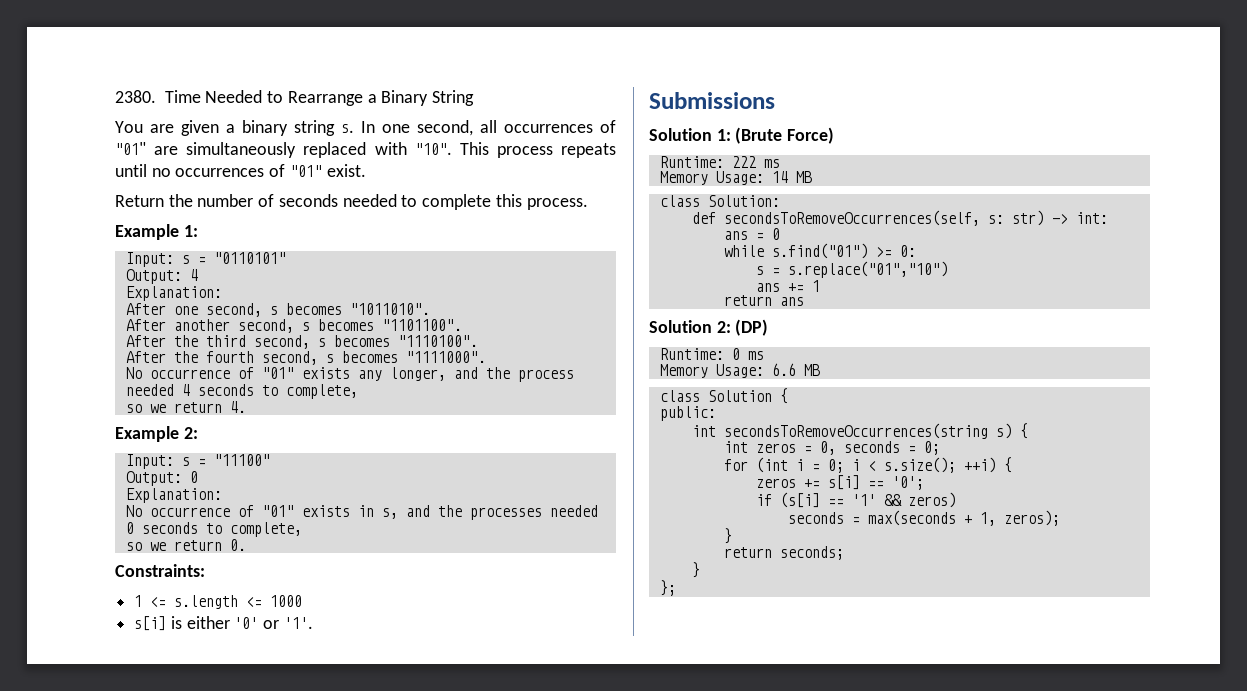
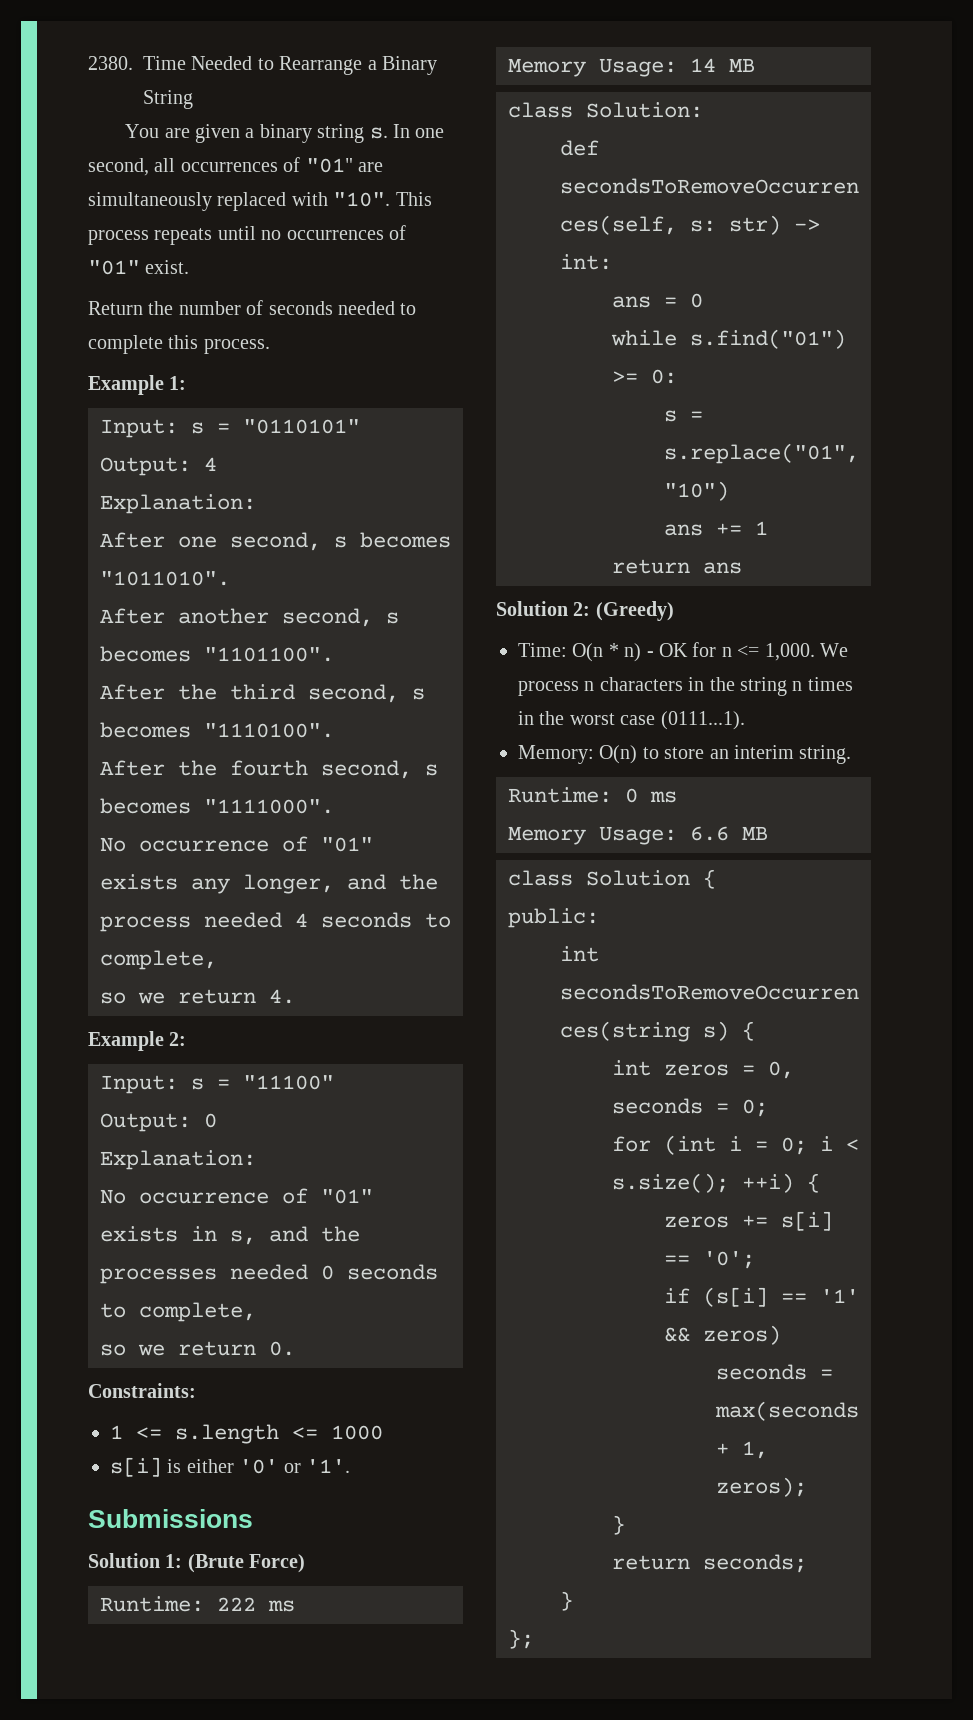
- Solution 2: (DP)
+ Solution 2: (Greedy)
+ Time: O(n * n) - OK for n <= 1,000. We process n characters in the string n times in the worst case (0111...1).
+ Memory: O(n) to store an interim string.

